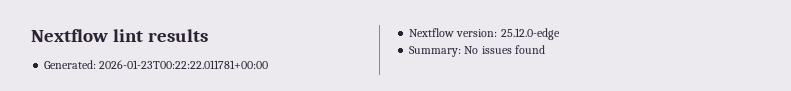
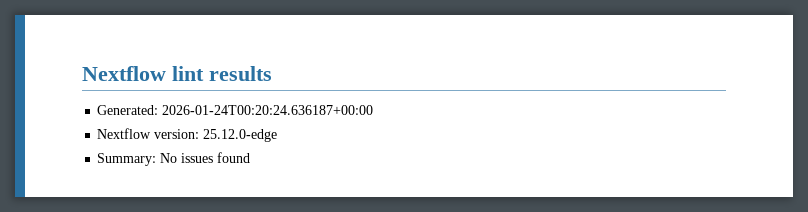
- Generated: 2026-01-23T00:22:22.011781+00:00
+ Generated: 2026-01-24T00:20:24.636187+00:00

